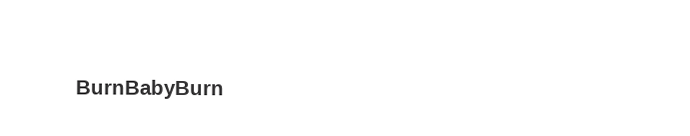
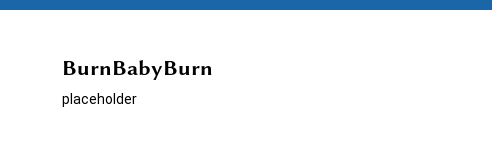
+ placeholder

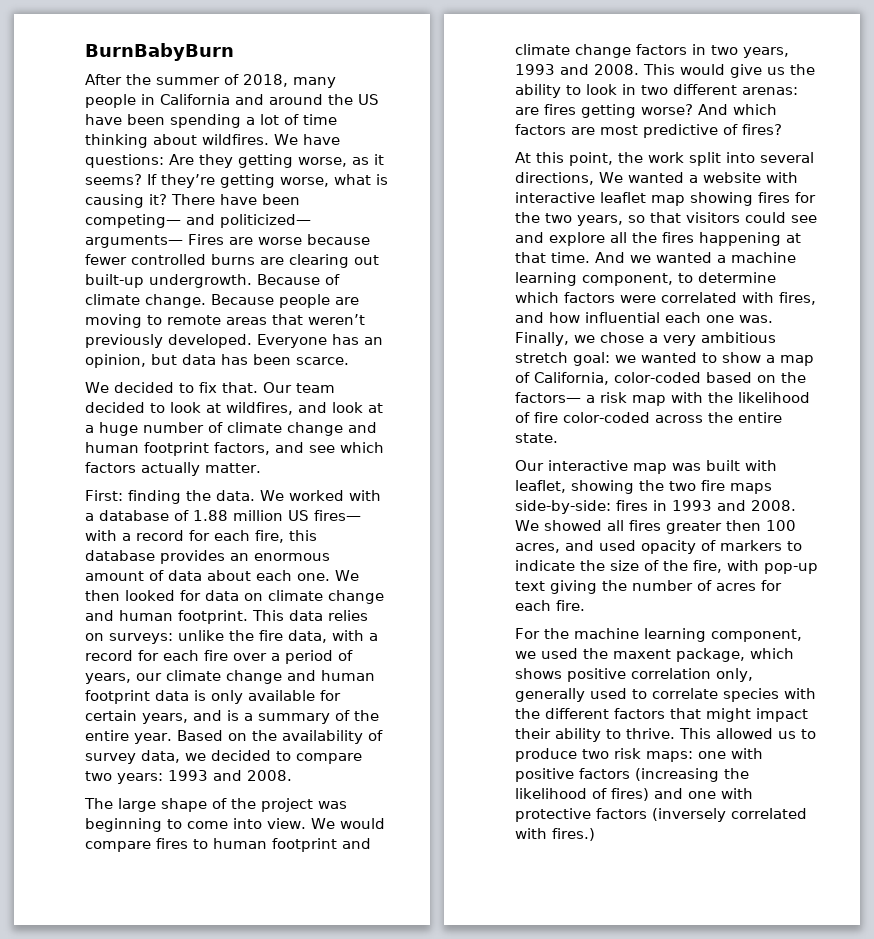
- placeholder
+ After the summer of 2018, many people in California and around the US have been spending a lot of time thinking about wildfires. We have questions: Are they getting worse, as it seems? If they’re getting worse, what is causing it? There have been competing— and politicized— arguments— Fires are worse because fewer controlled burns are clearing out built-up undergrowth. Because of climate change. Because people are moving to remote areas that weren’t previously developed. Everyone has an opinion, but data has been scarce.
+ We decided to fix that. Our team decided to look at wildfires, and look at a huge number of climate change and human footprint factors, and see which factors actually matter.
+ First: finding the data. We worked with a database of 1.88 million US fires— with a record for each fire, this database provides an enormous amount of data about each one. We then looked for data on climate change and human footprint. This data relies on surveys: unlike the fire data, with a record for each fire over a period of years, our climate change and human footprint data is only available for certain years, and is a summary of the entire year. Based on the availability of survey data, we decided to compare two years: 1993 and 2008.
+ The large shape of the project was beginning to come into view. We would compare fires to human footprint and climate change factors in two years, 1993 and 2008. This would give us the ability to look in two different arenas: are fires getting worse? And which factors are most predictive of fires?
+ At this point, the work split into several directions, We wanted a website with interactive leaflet map showing fires for the two years, so that visitors could see and explore all the fires happening at that time. And we wanted a machine learning component, to determine which factors were correlated with fires, and how influential each one was. Finally, we chose a very ambitious stretch goal: we wanted to show a map of California, color-coded based on the factors— a risk map with the likelihood of fire color-coded across the entire state.
+ Our interactive map was built with leaflet, showing the two fire maps side-by-side: fires in 1993 and 2008. We showed all fires greater then 100 acres, and used opacity of markers to indicate the size of the fire, with pop-up text giving the number of acres for each fire.
+ For the machine learning component, we used the maxent package, which shows positive correlation only, generally used to correlate species with the different factors that might impact their ability to thrive. This allowed us to produce two risk maps: one with positive factors (increasing the likelihood of fires) and one with protective factors (inversely correlated with fires.)

